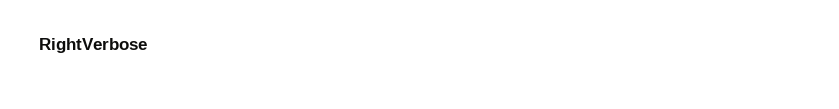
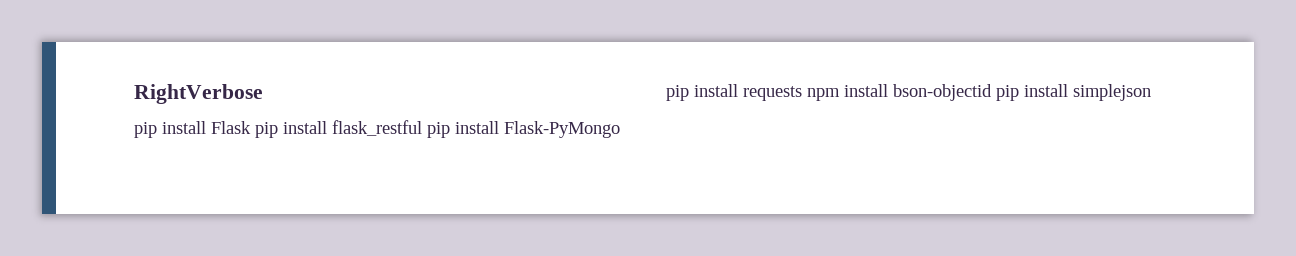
+ pip install Flask pip install flask_restful pip install Flask-PyMongo pip install requests npm install bson-objectid pip install simplejson

